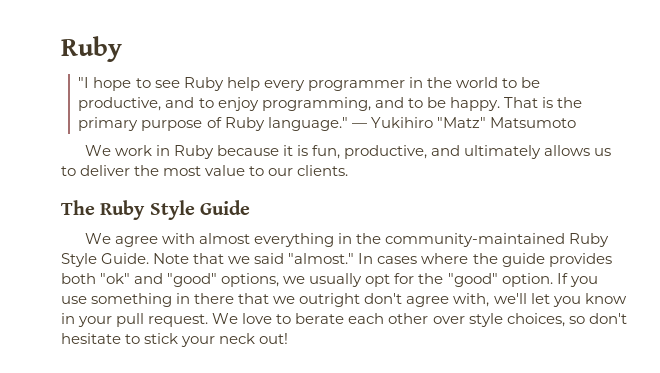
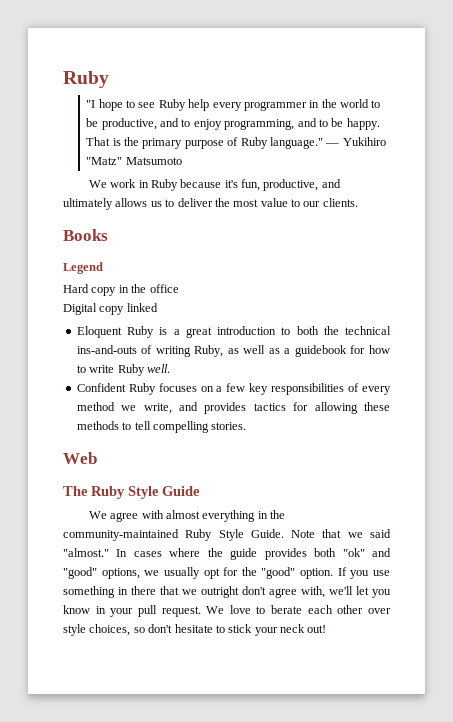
- We work in Ruby because it is fun, productive, and ultimately allows us to deliver the most value to our clients.
+ We work in Ruby because it's fun, productive, and ultimately allows us to deliver the most value to our clients.
+ Books
+ Legend
+ Hard copy in the office
+ Digital copy linked
+ Eloquent Ruby is a great introduction to both the technical ins-and-outs of writing Ruby, as well as a guidebook for how to write Ruby well.
+ Confident Ruby focuses on a few key responsibilities of every method we write, and provides tactics for allowing these methods to tell compelling stories.
+ Web

